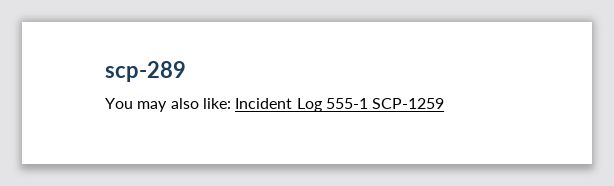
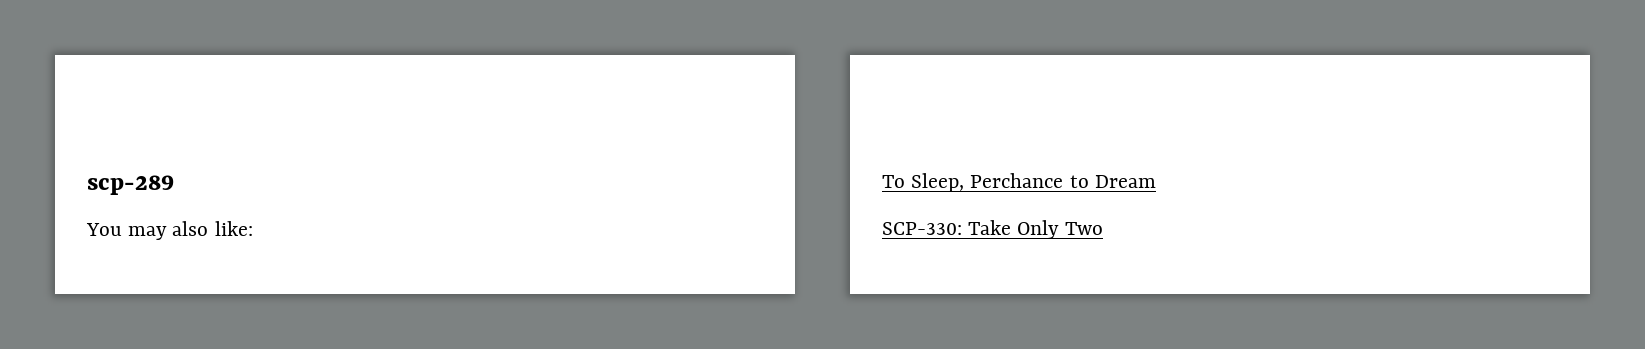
- You may also like: Incident Log 555-1 SCP-1259
+ You may also like:
+ To Sleep, Perchance to Dream
+ SCP-330: Take Only Two

